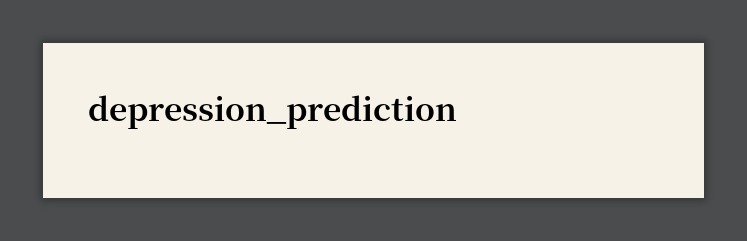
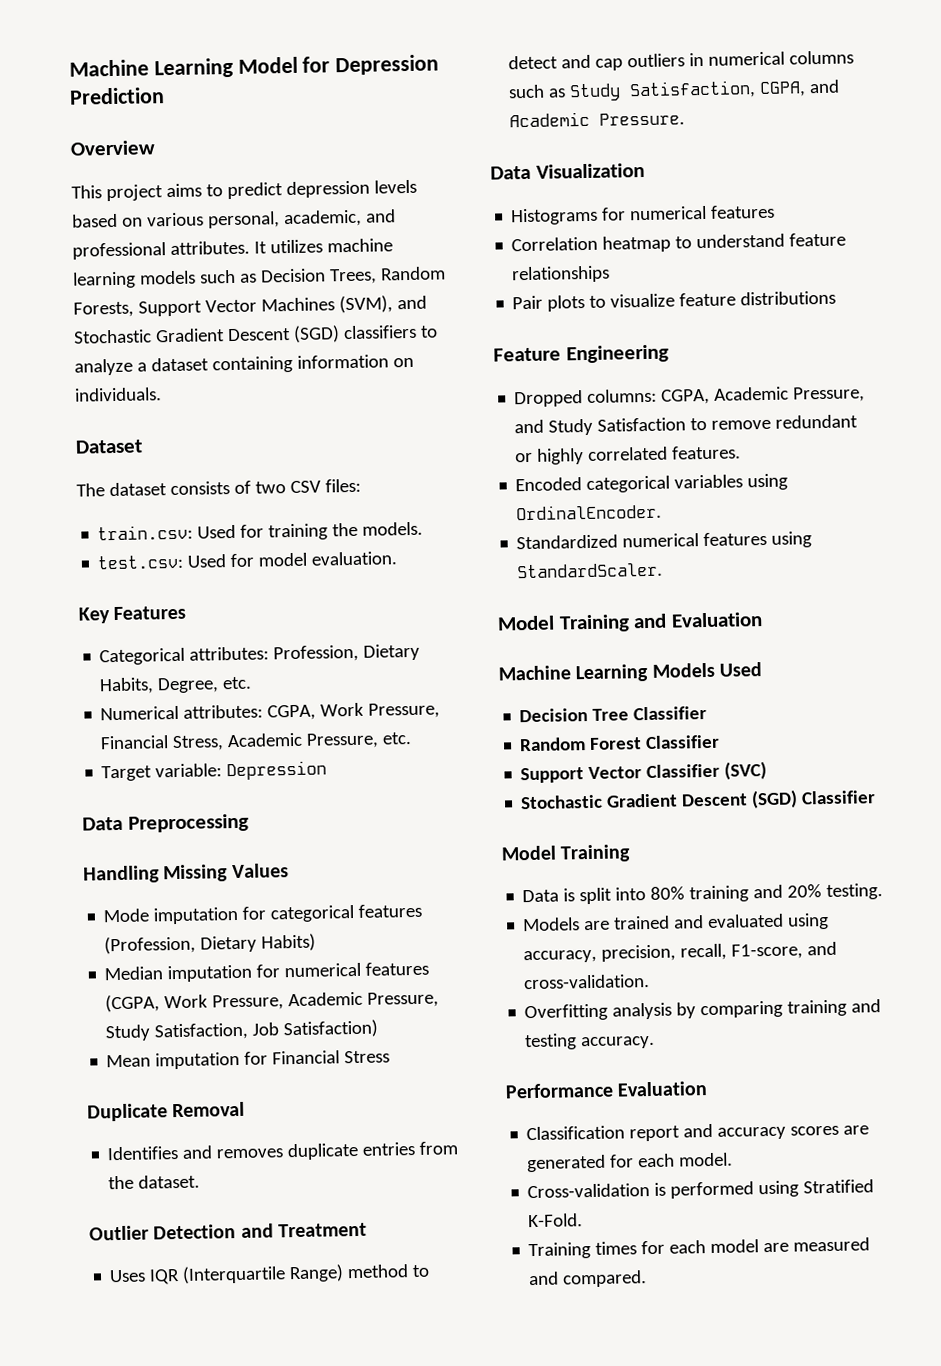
- depression_prediction
+ Machine Learning Model for Depression Prediction
+ Overview
+ This project aims to predict depression levels based on various personal, academic, and professional attributes. It utilizes machine learning models such as Decision Trees, Random Forests, Support Vector Machines (SVM), and Stochastic Gradient Descent (SGD) classifiers to analyze a dataset containing information on individuals.
+ Dataset
+ The dataset consists of two CSV files:
+ train.csv: Used for training the models.
+ test.csv: Used for model evaluation.
+ Key Features
+ Categorical attributes: Profession, Dietary Habits, Degree, etc.
+ Numerical attributes: CGPA, Work Pressure, Financial Stress, Academic Pressure, etc.
+ Target variable: Depression
+ Data Preprocessing
+ Handling Missing Values
+ Mode imputation for categorical features (Profession, Dietary Habits)
+ Median imputation for numerical features (CGPA, Work Pressure, Academic Pressure, Study Satisfaction, Job Satisfaction)
+ Mean imputation for Financial Stress
+ Duplicate Removal
+ Identifies and removes duplicate entries from the dataset.
+ Outlier Detection and Treatment
+ Uses IQR (Interquartile Range) method to detect and cap outliers in numerical columns such as Study Satisfaction, CGPA, and Academic Pressure.
+ Data Visualization
+ Histograms for numerical features
+ Correlation heatmap to understand feature relationships
+ Pair plots to visualize feature distributions
+ Feature Engineering
+ Dropped columns: CGPA, Academic Pressure, and Study Satisfaction to remove redundant or highly correlated features.
+ Encoded categorical variables using OrdinalEncoder.
+ Standardized numerical features using StandardScaler.
+ Model Training and Evaluation
+ Machine Learning Models Used
+ Decision Tree Classifier
+ Random Forest Classifier
+ Support Vector Classifier (SVC)
+ Stochastic Gradient Descent (SGD) Classifier
+ Model Training
+ Data is split into 80% training and 20% testing.
+ Models are trained and evaluated using accuracy, precision, recall, F1-score, and cross-validation.
+ Overfitting analysis by comparing training and testing accuracy.
+ Performance Evaluation
+ Classification report and accuracy scores are generated for each model.
+ Cross-validation is performed using Stratified K-Fold.
+ Training times for each model are measured and compared.

